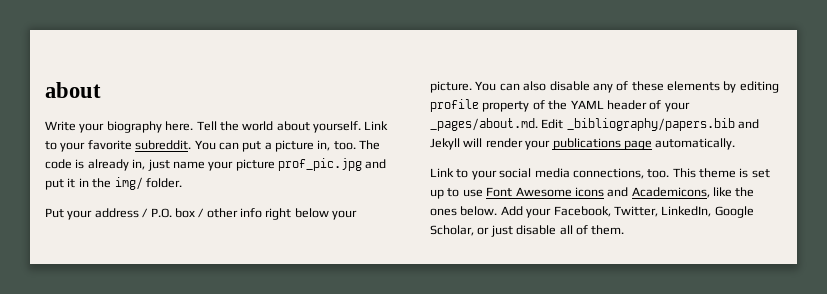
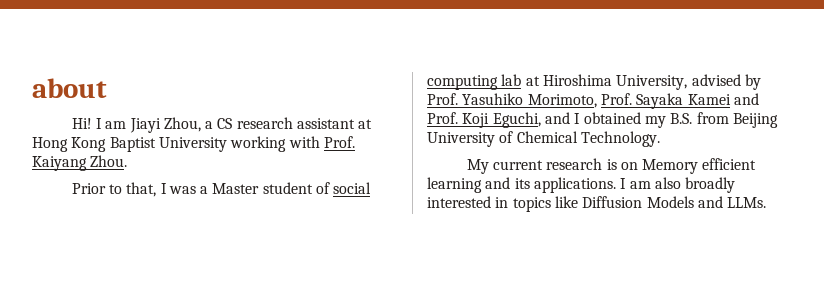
- Write your biography here. Tell the world about yourself. Link to your favorite subreddit. You can put a picture in, too. The code is already in, just name your picture prof_pic.jpg and put it in the img/ folder.
- Put your address / P.O. box / other info right below your picture. You can also disable any of these elements by editing profile property of the YAML header of your _pages/about.md. Edit _bibliography/papers.bib and Jekyll will render your publications page automatically.
- Link to your social media connections, too. This theme is set up to use Font Awesome icons and Academicons, like the ones below. Add your Facebook, Twitter, LinkedIn, Google Scholar, or just disable all of them.
+ Hi! I am Jiayi Zhou, a CS research assistant at Hong Kong Baptist University working with Prof. Kaiyang Zhou.
+ Prior to that, I was a Master student of social computing lab at Hiroshima University, advised by Prof. Yasuhiko Morimoto, Prof. Sayaka Kamei and Prof. Koji Eguchi, and I obtained my B.S. from Beijing University of Chemical Technology.
+ My current research is on Memory efficient learning and its applications. I am also broadly interested in topics like Diffusion Models and LLMs.

